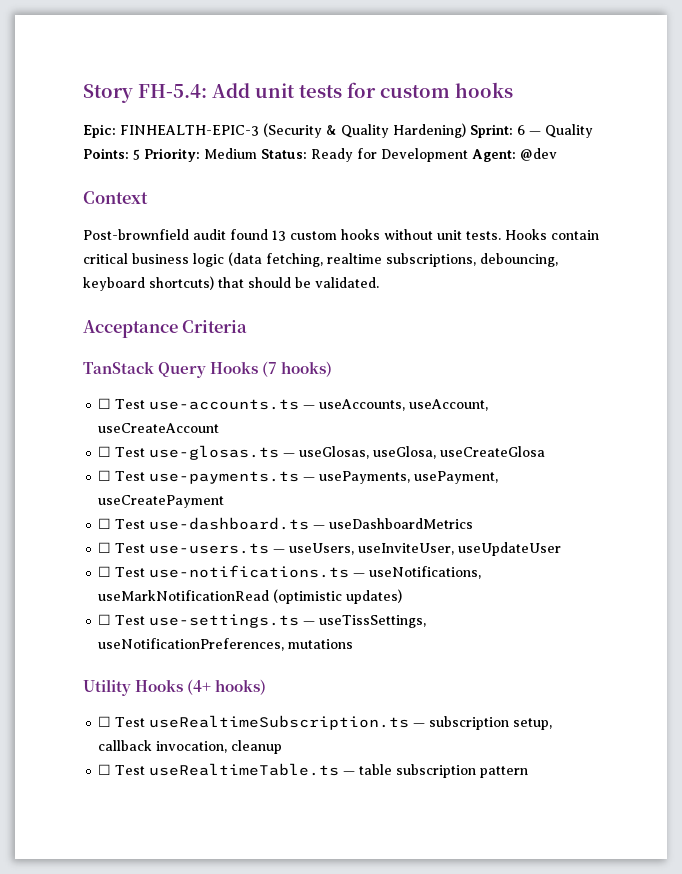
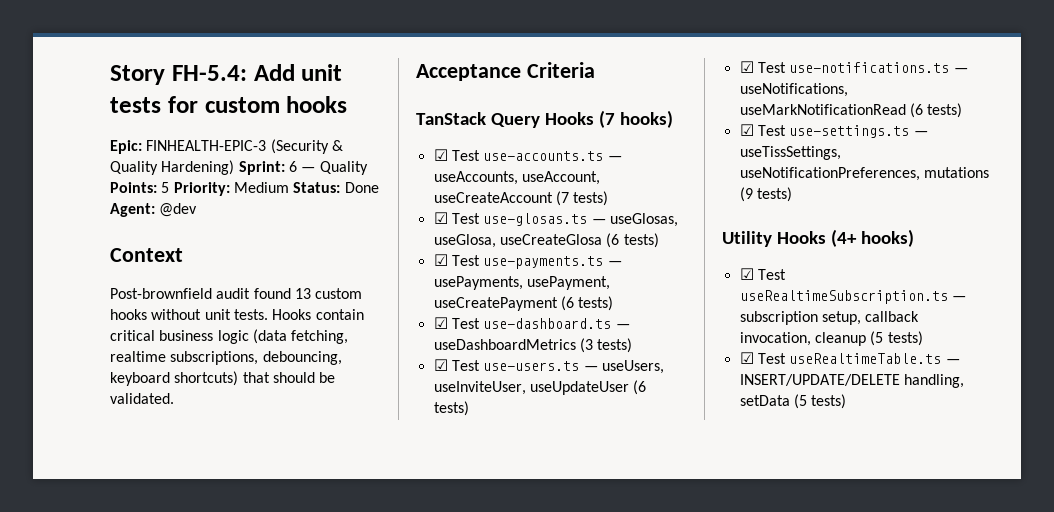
- Epic: FINHEALTH-EPIC-3 (Security & Quality Hardening) Sprint: 6 — Quality Points: 5 Priority: Medium Status: Ready for Development Agent: @dev
+ Epic: FINHEALTH-EPIC-3 (Security & Quality Hardening) Sprint: 6 — Quality Points: 5 Priority: Medium Status: Done Agent: @dev
- ☐ Test use-accounts.ts — useAccounts, useAccount, useCreateAccount
- ☐ Test use-glosas.ts — useGlosas, useGlosa, useCreateGlosa
- ☐ Test use-payments.ts — usePayments, usePayment, useCreatePayment
- ☐ Test use-dashboard.ts — useDashboardMetrics
- ☐ Test use-users.ts — useUsers, useInviteUser, useUpdateUser
- ☐ Test use-notifications.ts — useNotifications, useMarkNotificationRead (optimistic updates)
- ☐ Test use-settings.ts — useTissSettings, useNotificationPreferences, mutations
+ ☑ Test use-accounts.ts — useAccounts, useAccount, useCreateAccount (7 tests)
+ ☑ Test use-glosas.ts — useGlosas, useGlosa, useCreateGlosa (6 tests)
+ ☑ Test use-payments.ts — usePayments, usePayment, useCreatePayment (6 tests)
+ ☑ Test use-dashboard.ts — useDashboardMetrics (3 tests)
+ ☑ Test use-users.ts — useUsers, useInviteUser, useUpdateUser (6 tests)
+ ☑ Test use-notifications.ts — useNotifications, useMarkNotificationRead (6 tests)
+ ☑ Test use-settings.ts — useTissSettings, useNotificationPreferences, mutations (9 tests)
- ☐ Test useRealtimeSubscription.ts — subscription setup, callback invocation, cleanup
- ☐ Test useRealtimeTable.ts — table subscription pattern
+ ☑ Test useRealtimeSubscription.ts — subscription setup, callback invocation, cleanup (5 tests)
+ ☑ Test useRealtimeTable.ts — INSERT/UPDATE/DELETE handling, setData (5 tests)

